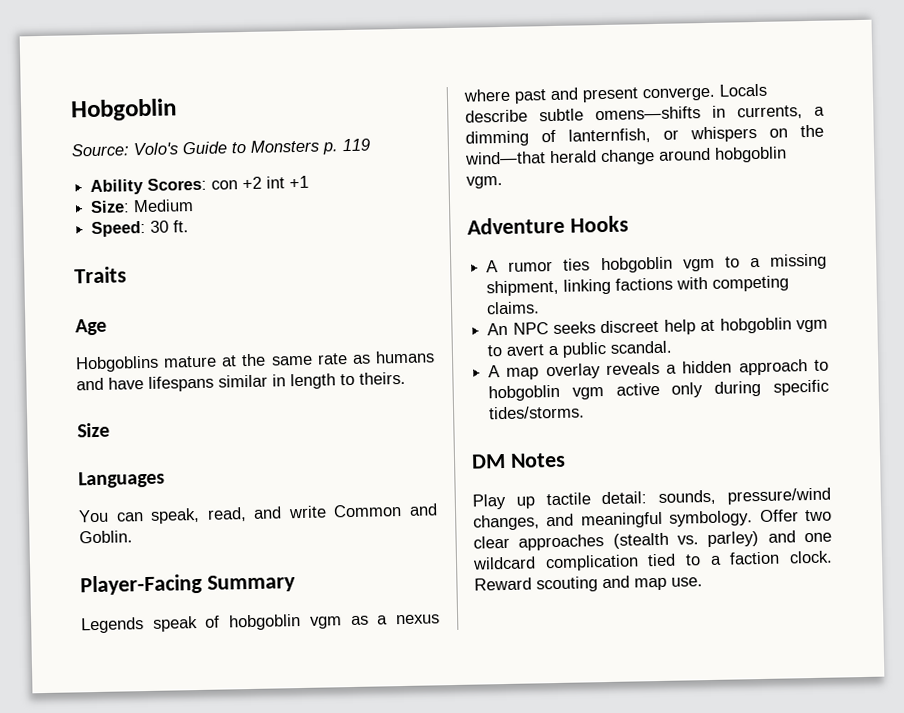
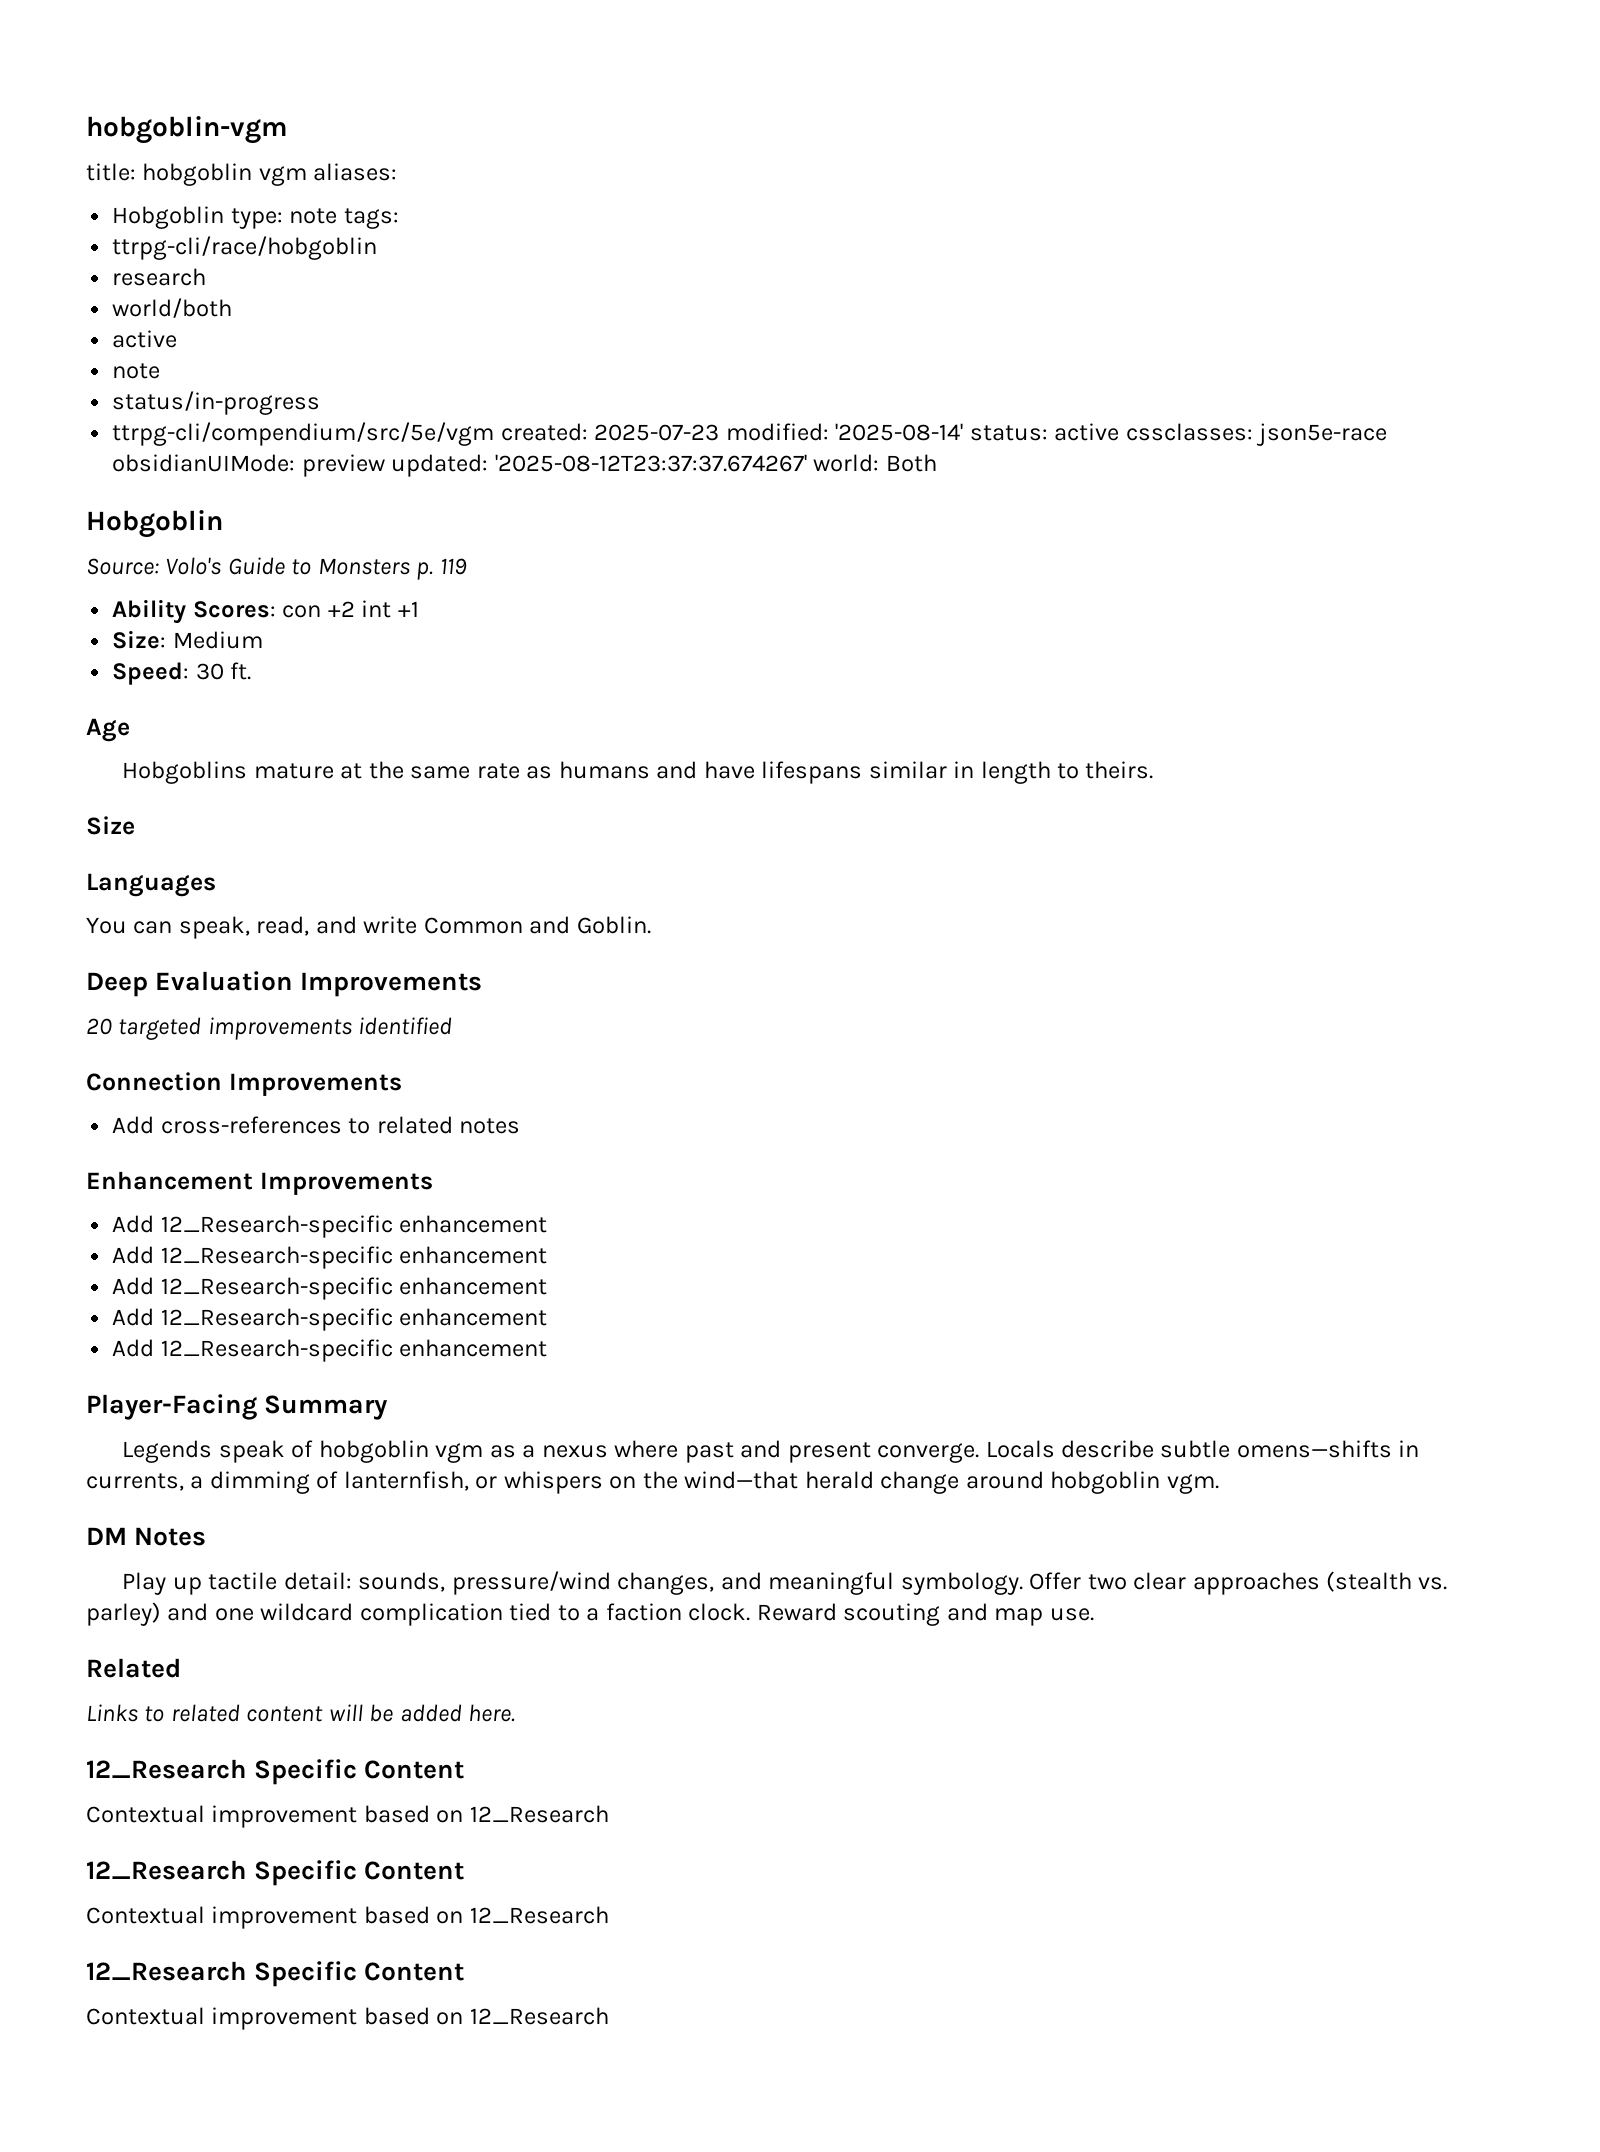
+ hobgoblin-vgm
+ title: hobgoblin vgm aliases:
+ Hobgoblin type: note tags:
+ ttrpg-cli/race/hobgoblin
+ research
+ world/both
+ active
+ note
+ status/in-progress
+ ttrpg-cli/compendium/src/5e/vgm created: 2025-07-23 modified: '2025-08-14' status: active cssclasses: json5e-race obsidianUIMode: preview updated: '2025-08-12T23:37:37.674267' world: Both
- Traits
+ Deep Evaluation Improvements
+ 20 targeted improvements identified
+ Connection Improvements
+ Add cross-references to related notes
+ Enhancement Improvements
+ Add 12_Research-specific enhancement
+ Add 12_Research-specific enhancement
+ Add 12_Research-specific enhancement
+ Add 12_Research-specific enhancement
+ Add 12_Research-specific enhancement
- Adventure Hooks
- A rumor ties hobgoblin vgm to a missing shipment, linking factions with competing claims.
- An NPC seeks discreet help at hobgoblin vgm to avert a public scandal.
- A map overlay reveals a hidden approach to hobgoblin vgm active only during specific tides/storms.
+ Related
+ Links to related content will be added here.
+ 12_Research Specific Content
+ Contextual improvement based on 12_Research
+ 12_Research Specific Content
+ Contextual improvement based on 12_Research
+ 12_Research Specific Content
+ Contextual improvement based on 12_Research

